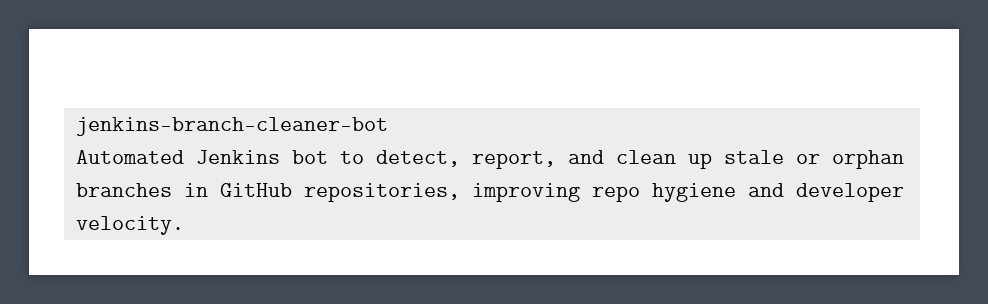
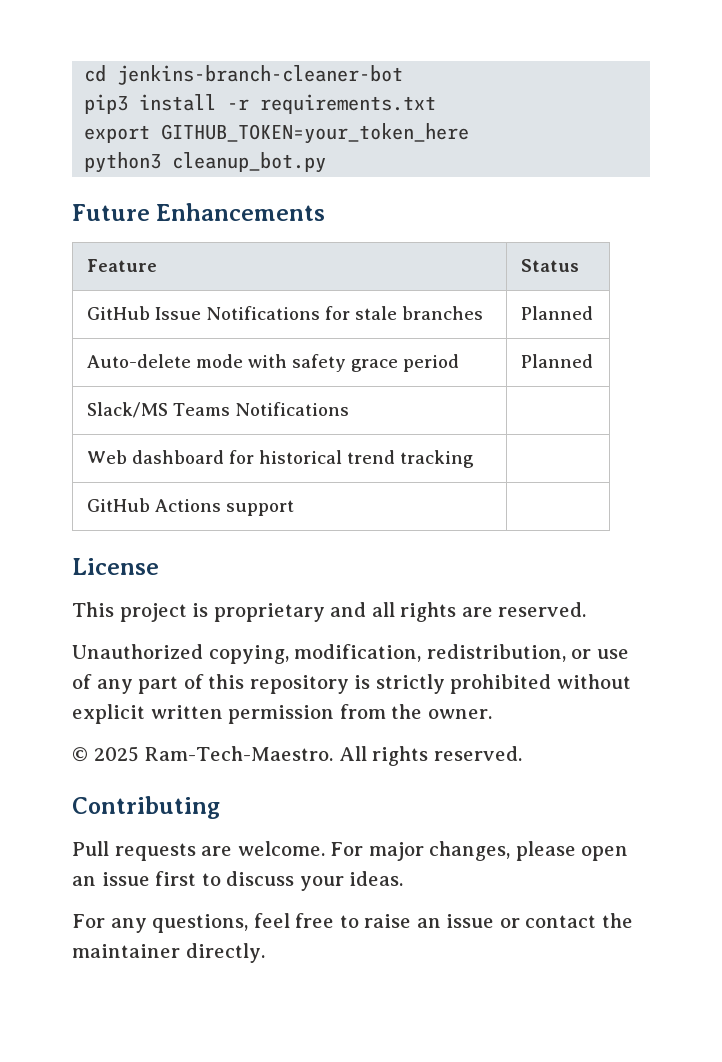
- jenkins-branch-cleaner-bot
+ cd jenkins-branch-cleaner-bot
- Automated Jenkins bot to detect, report, and clean up stale or orphan branches in GitHub repositories, improving repo hygiene and developer velocity.
+ pip3 install -r requirements.txt
+ export GITHUB_TOKEN=your_token_here
+ python3 cleanup_bot.py
+ Future Enhancements
+ Feature | Status
+ GitHub Issue Notifications for stale branches | Planned
+ Auto-delete mode with safety grace period | Planned
+ Slack/MS Teams Notifications |
+ Web dashboard for historical trend tracking |
+ GitHub Actions support |
+ License
+ This project is proprietary and all rights are reserved.
+ Unauthorized copying, modification, redistribution, or use of any part of this repository is strictly prohibited without explicit written permission from the owner.
+ © 2025 Ram-Tech-Maestro. All rights reserved.
+ Contributing
+ Pull requests are welcome. For major changes, please open an issue first to discuss your ideas.
+ For any questions, feel free to raise an issue or contact the maintainer directly.

